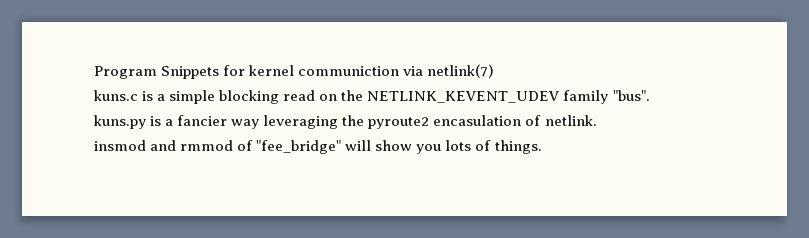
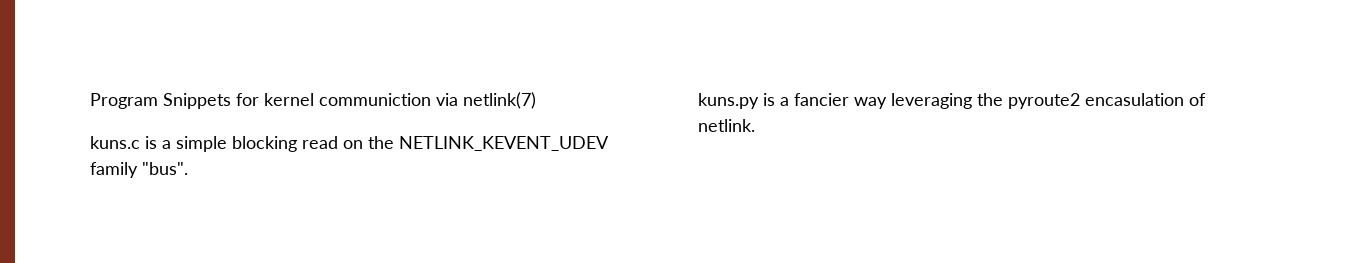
- insmod and rmmod of "fee_bridge" will show you lots of things.

